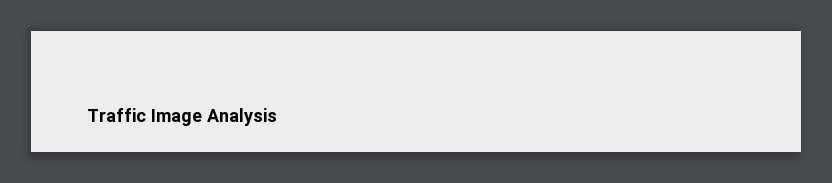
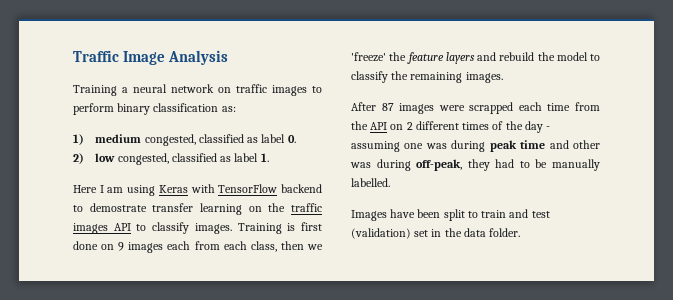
+ Training a neural network on traffic images to perform binary classification as:
+ 1) medium congested, classified as label 0.
+ 2) low congested, classified as label 1.
+ Here I am using Keras with TensorFlow backend to demostrate transfer learning on the traffic images API to classify images. Training is first done on 9 images each from each class, then we 'freeze' the feature layers and rebuild the model to classify the remaining images.
+ After 87 images were scrapped each time from the API on 2 different times of the day - assuming one was during peak time and other was during off-peak, they had to be manually labelled.
+ Images have been split to train and test (validation) set in the data folder.

